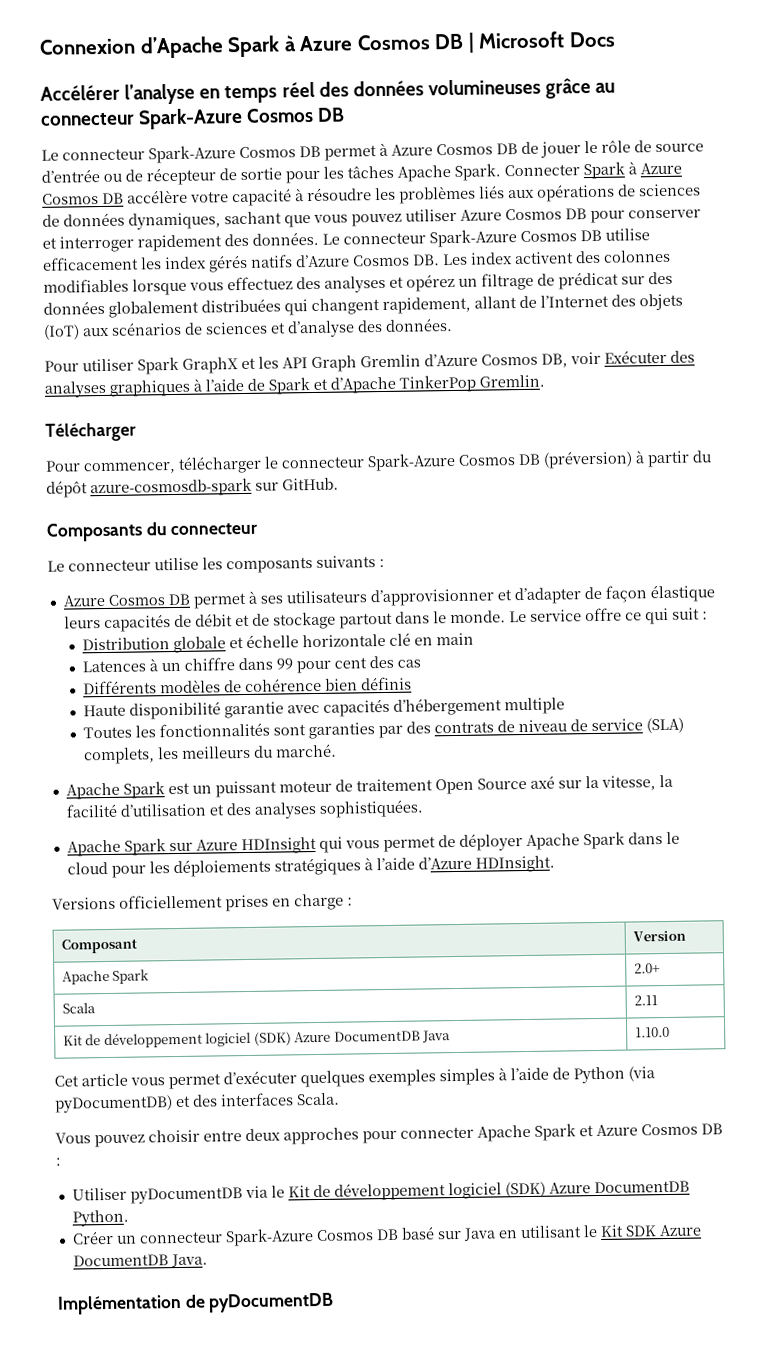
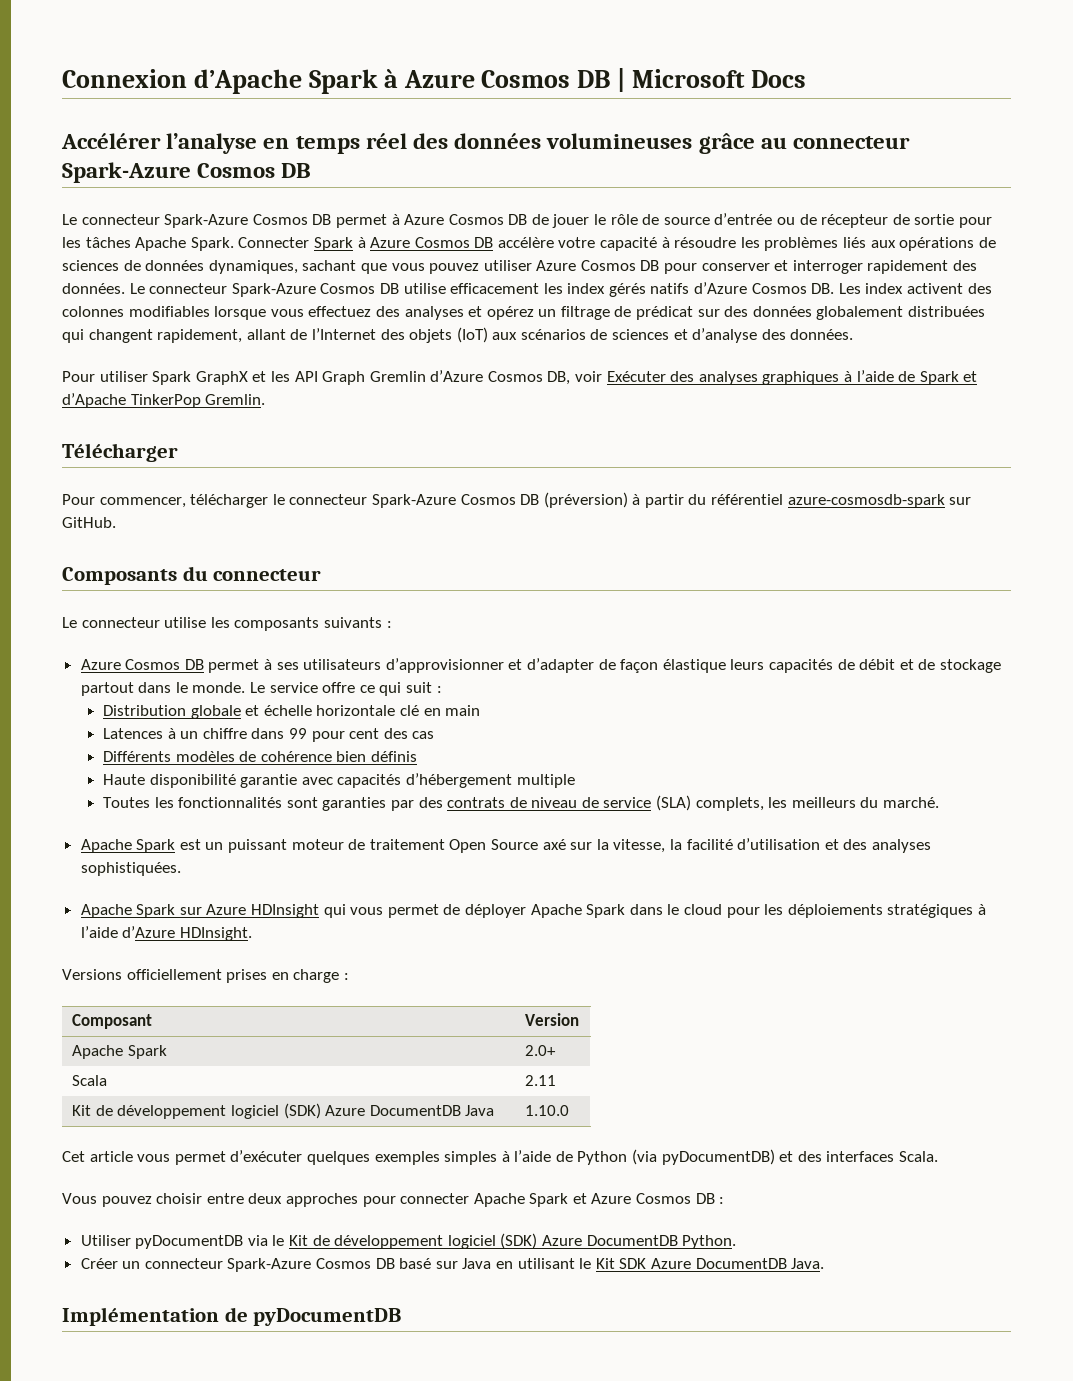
- Pour commencer, télécharger le connecteur Spark-Azure Cosmos DB (préversion) à partir du dépôt azure-cosmosdb-spark sur GitHub.
+ Pour commencer, télécharger le connecteur Spark-Azure Cosmos DB (préversion) à partir du référentiel azure-cosmosdb-spark sur GitHub.

